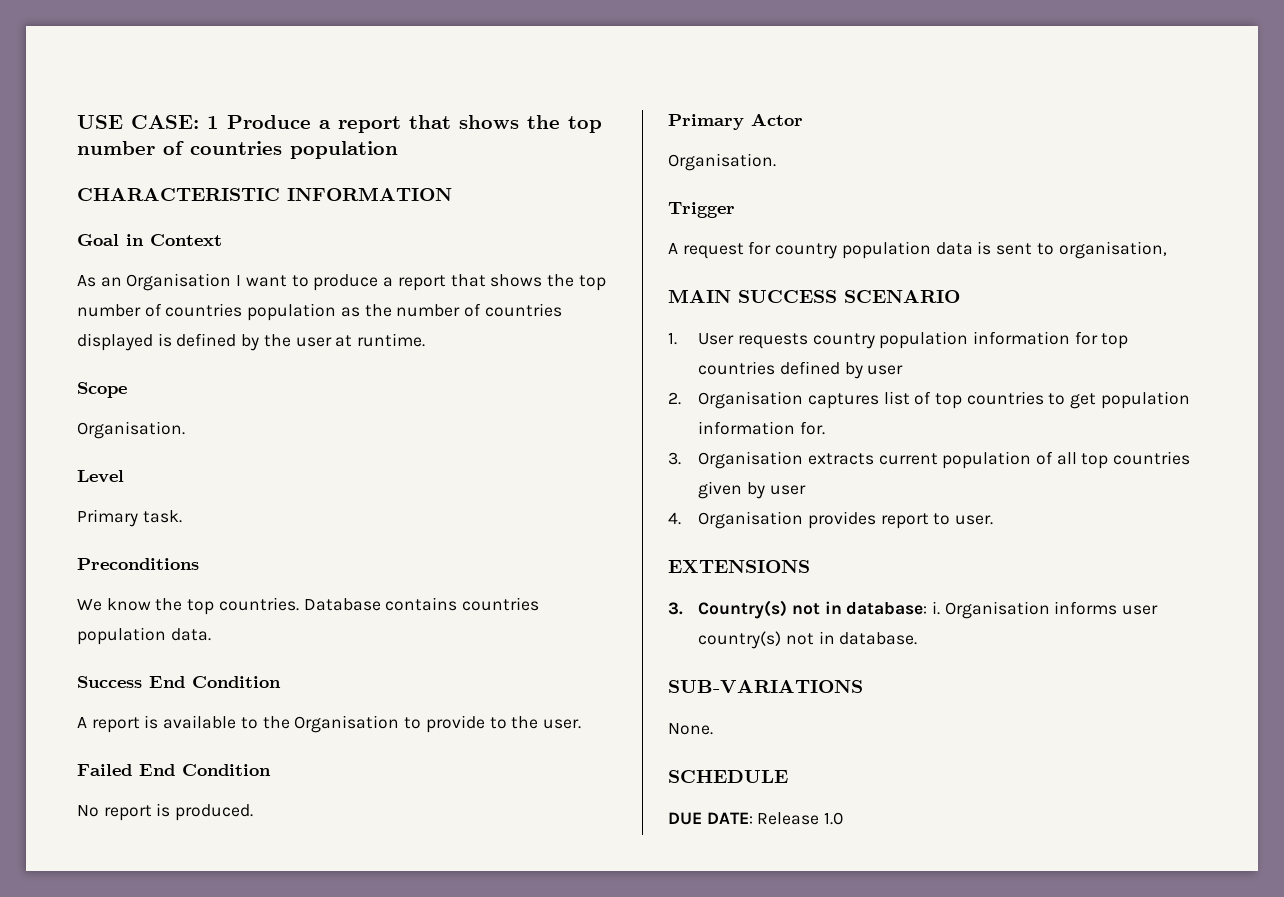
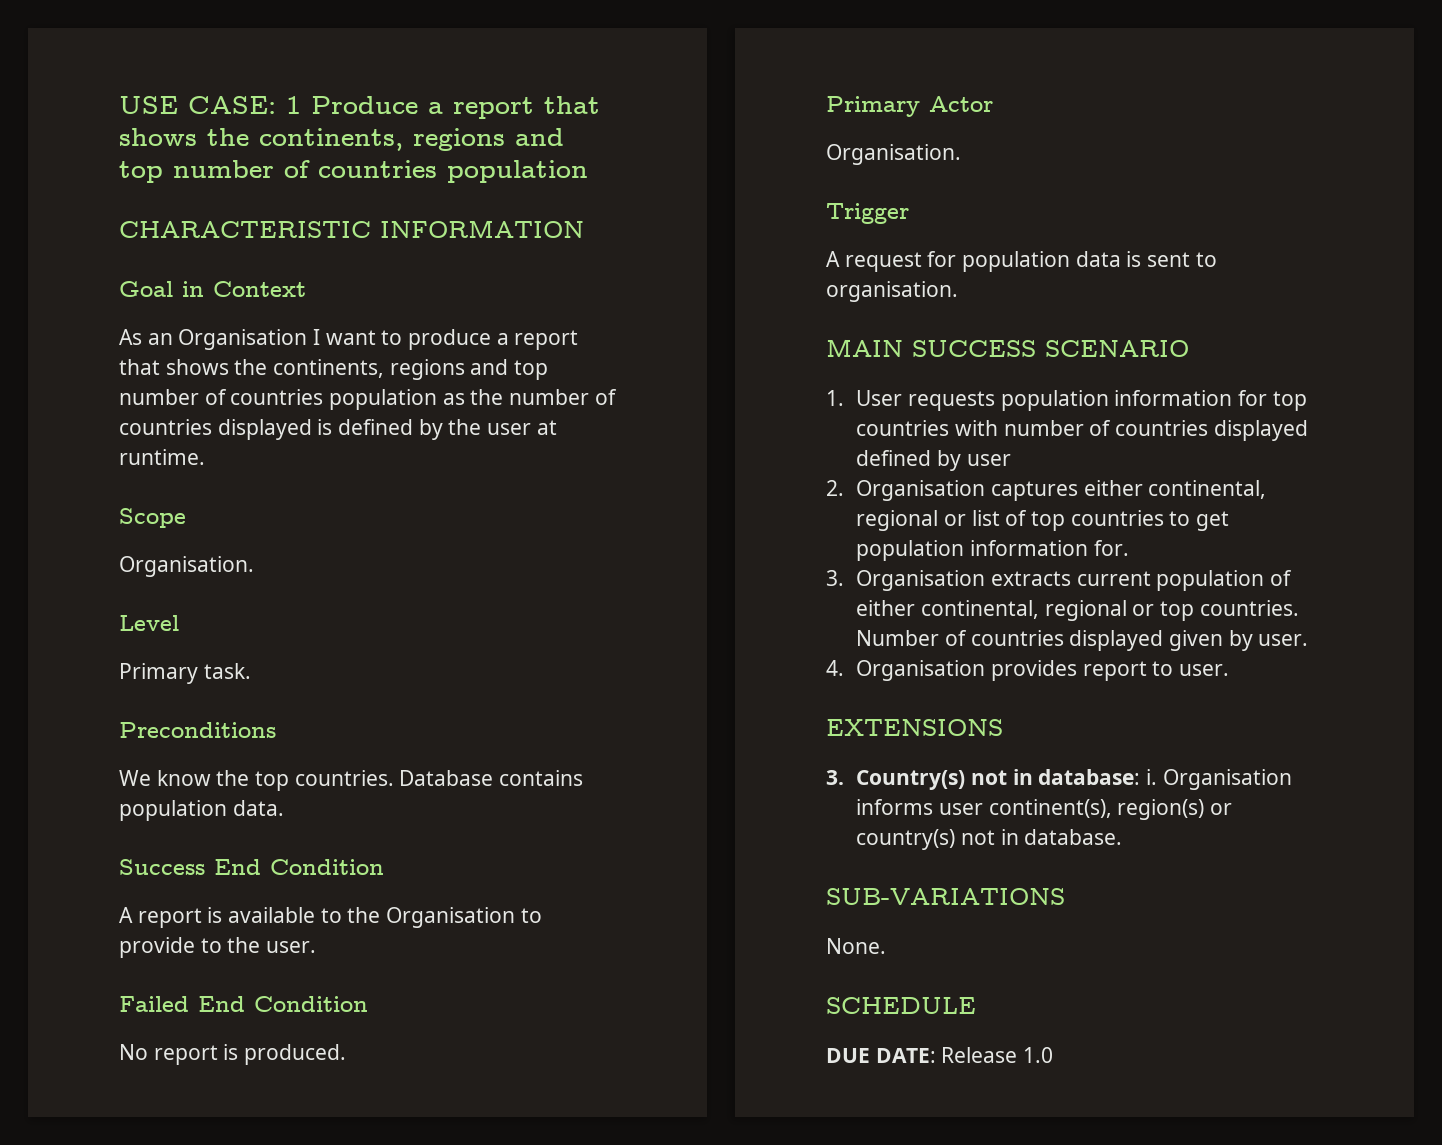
- USE CASE: 1 Produce a report that shows the top number of countries population
+ USE CASE: 1 Produce a report that shows the continents, regions and top number of countries population
- As an Organisation I want to produce a report that shows the top number of countries population as the number of countries displayed is defined by the user at runtime.
+ As an Organisation I want to produce a report that shows the continents, regions and top number of countries population as the number of countries displayed is defined by the user at runtime.
- Database contains countries population data.
+ Database contains population data.
- A request for country population data is sent to organisation,
+ A request for population data is sent to organisation.
- 1. User requests country population information for top countries defined by user
+ 1. User requests population information for top countries with number of countries displayed defined by user
- 2. Organisation captures list of top countries to get population information for.
+ 2. Organisation captures either continental, regional or list of top countries to get population information for.
- 3. Organisation extracts current population of all top countries given by user
+ 3. Organisation extracts current population of either continental, regional or top countries. Number of countries displayed given by user.
- Organisation informs user country(s) not in database.
+ Organisation informs user continent(s), region(s) or country(s) not in database.

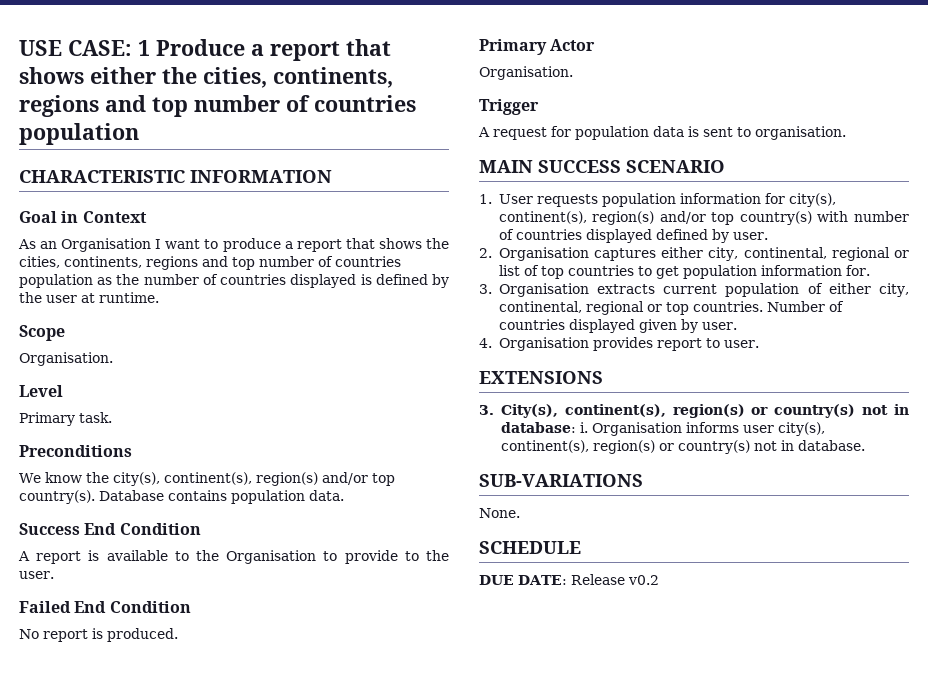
- USE CASE: 1 Produce a report that shows the continents, regions and top number of countries population
+ USE CASE: 1 Produce a report that shows either the cities, continents, regions and top number of countries population
- As an Organisation I want to produce a report that shows the continents, regions and top number of countries population as the number of countries displayed is defined by the user at runtime.
+ As an Organisation I want to produce a report that shows the cities, continents, regions and top number of countries population as the number of countries displayed is defined by the user at runtime.
- We know the top countries.
+ We know the city(s), continent(s), region(s) and/or top country(s).
- 1. User requests population information for top countries with number of countries displayed defined by user
+ 1. User requests population information for city(s), continent(s), region(s) and/or top country(s) with number of countries displayed defined by user.
- 2. Organisation captures either continental, regional or list of top countries to get population information for.
+ 2. Organisation captures either city, continental, regional or list of top countries to get population information for.
- 3. Organisation extracts current population of either continental, regional or top countries.
+ 3. Organisation extracts current population of either city, continental, regional or top countries.
- 3. Country(s) not in database: i.
+ 3. City(s), continent(s), region(s) or country(s) not in database: i.
- Organisation informs user continent(s), region(s) or country(s) not in database.
+ Organisation informs user city(s), continent(s), region(s) or country(s) not in database.
- DUE DATE: Release 1.0
+ DUE DATE: Release v0.2

